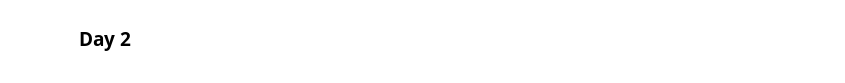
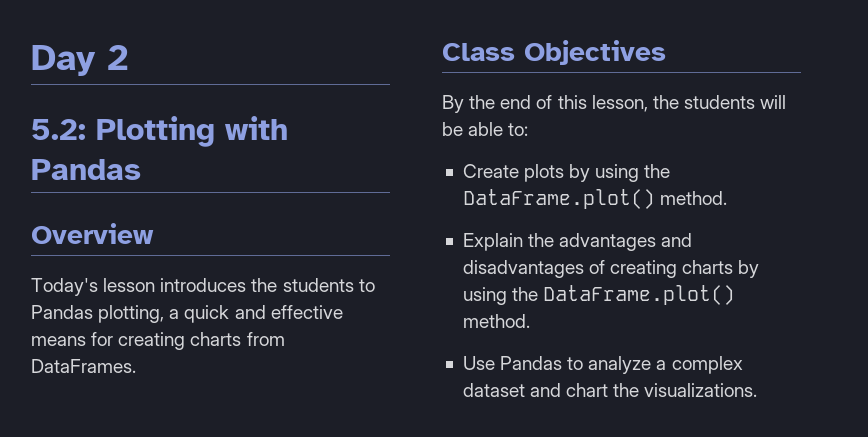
+ 5.2: Plotting with Pandas
+ Overview
+ Today's lesson introduces the students to Pandas plotting, a quick and effective means for creating charts from DataFrames.
+ Class Objectives
+ By the end of this lesson, the students will be able to:
+ Create plots by using the DataFrame.plot() method.
+ Explain the advantages and disadvantages of creating charts by using the DataFrame.plot() method.
+ Use Pandas to analyze a complex dataset and chart the visualizations.

